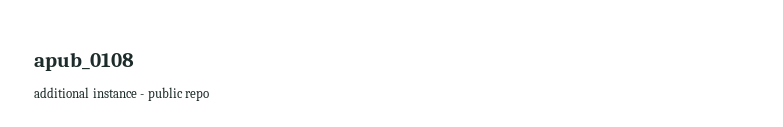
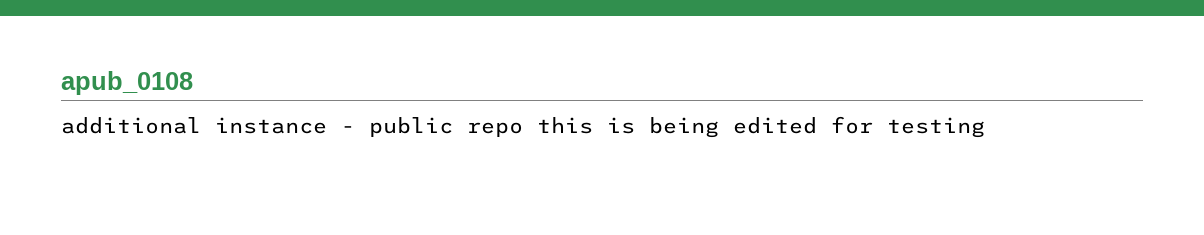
- additional instance - public repo
+ additional instance - public repo this is being edited for testing

